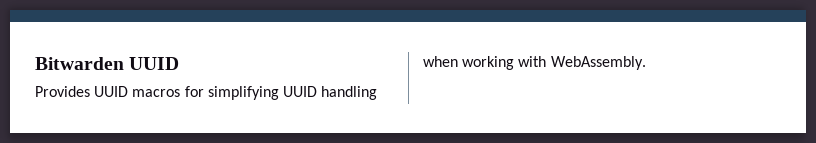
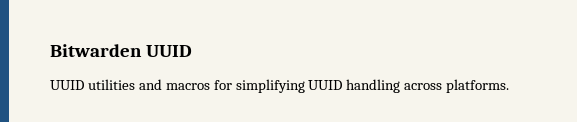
- Provides UUID macros for simplifying UUID handling when working with WebAssembly.
+ UUID utilities and macros for simplifying UUID handling across platforms.

